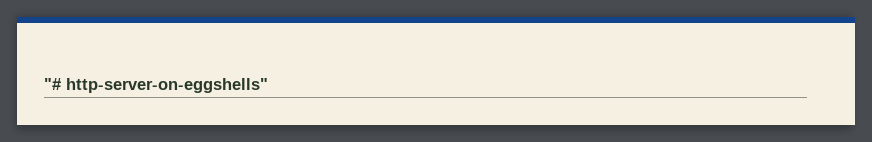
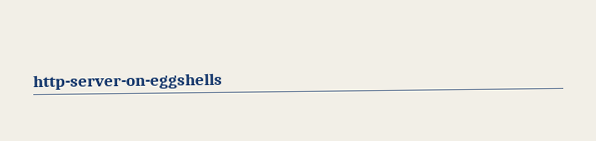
- "# http-server-on-eggshells"
+ http-server-on-eggshells

